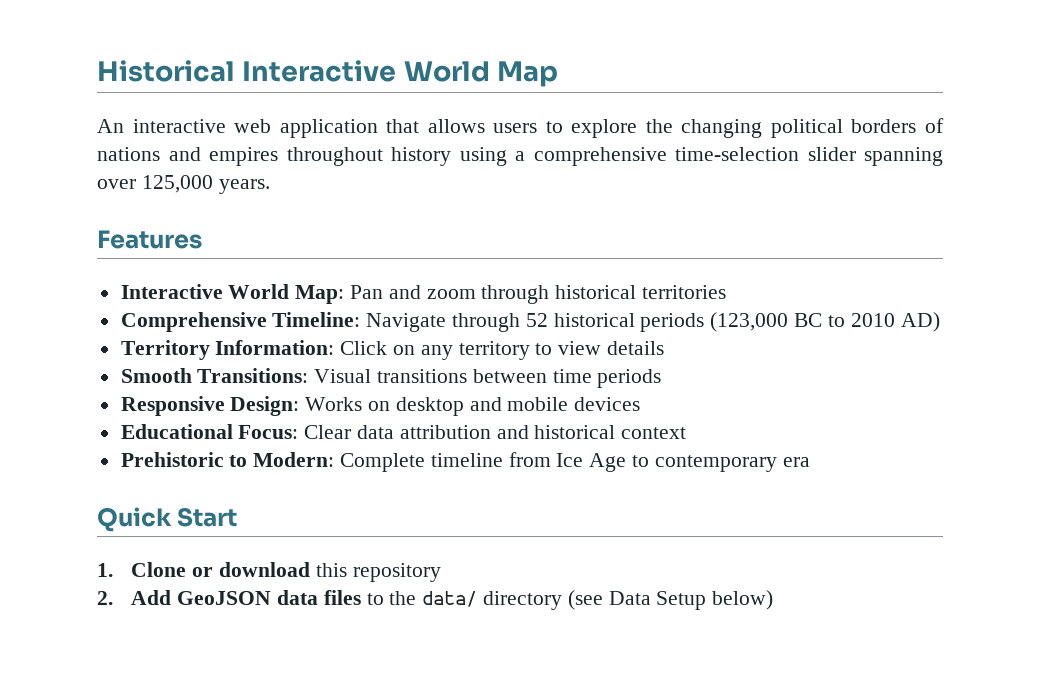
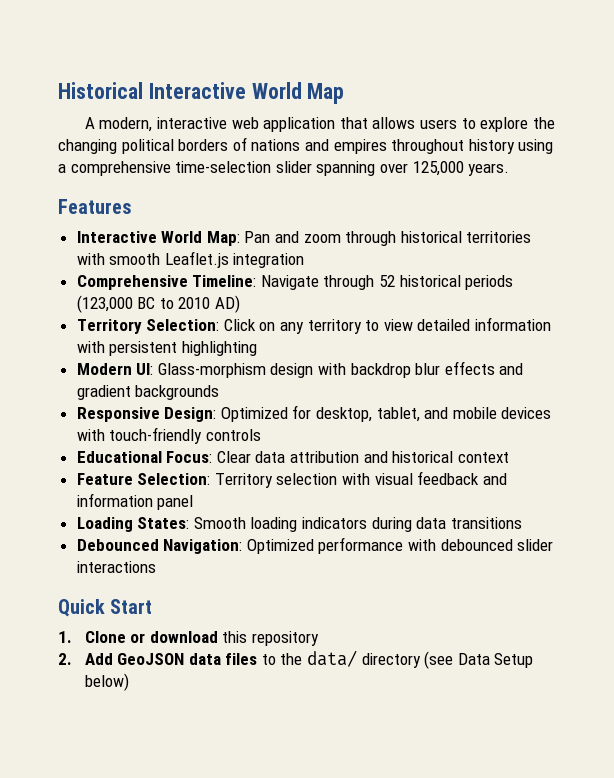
- An interactive web application that allows users to explore the changing political borders of nations and empires throughout history using a comprehensive time-selection slider spanning over 125,000 years.
+ A modern, interactive web application that allows users to explore the changing political borders of nations and empires throughout history using a comprehensive time-selection slider spanning over 125,000 years.
- Interactive World Map: Pan and zoom through historical territories
+ Interactive World Map: Pan and zoom through historical territories with smooth Leaflet.js integration
- Territory Information: Click on any territory to view details
- Smooth Transitions: Visual transitions between time periods
- Responsive Design: Works on desktop and mobile devices
+ Territory Selection: Click on any territory to view detailed information with persistent highlighting
+ Modern UI: Glass-morphism design with backdrop blur effects and gradient backgrounds
+ Responsive Design: Optimized for desktop, tablet, and mobile devices with touch-friendly controls
- Prehistoric to Modern: Complete timeline from Ice Age to contemporary era
+ Feature Selection: Territory selection with visual feedback and information panel
+ Loading States: Smooth loading indicators during data transitions
+ Debounced Navigation: Optimized performance with debounced slider interactions

